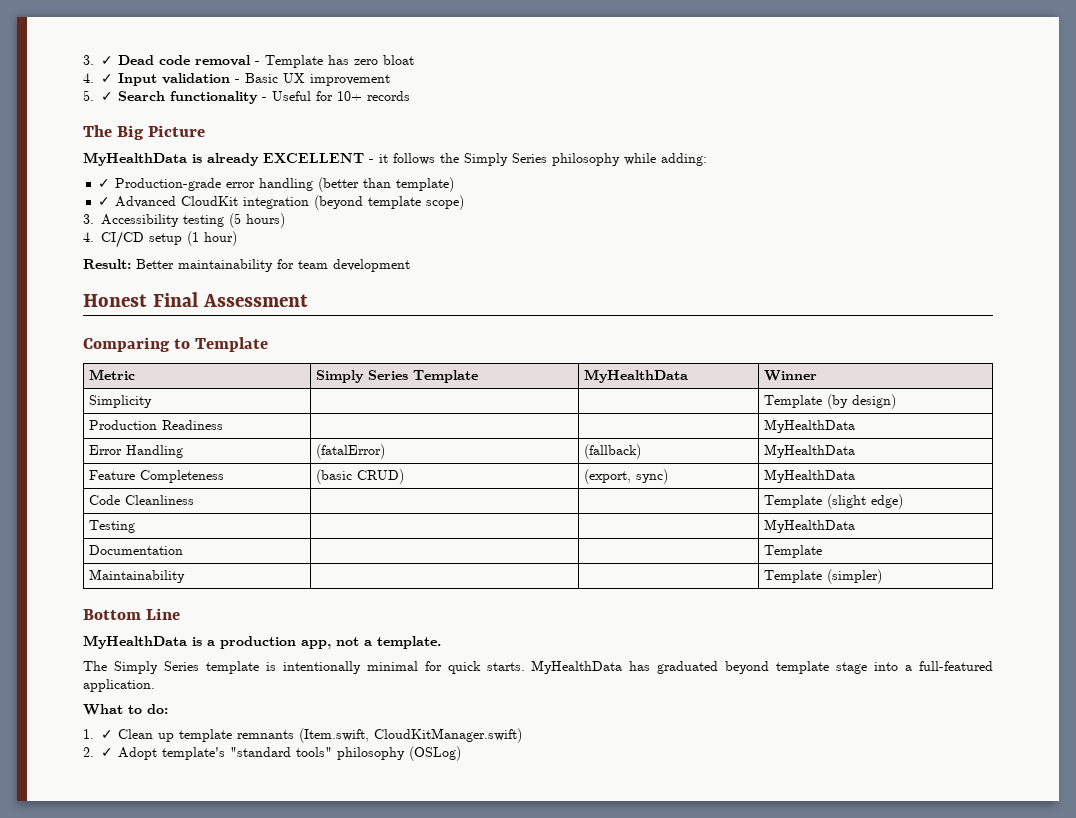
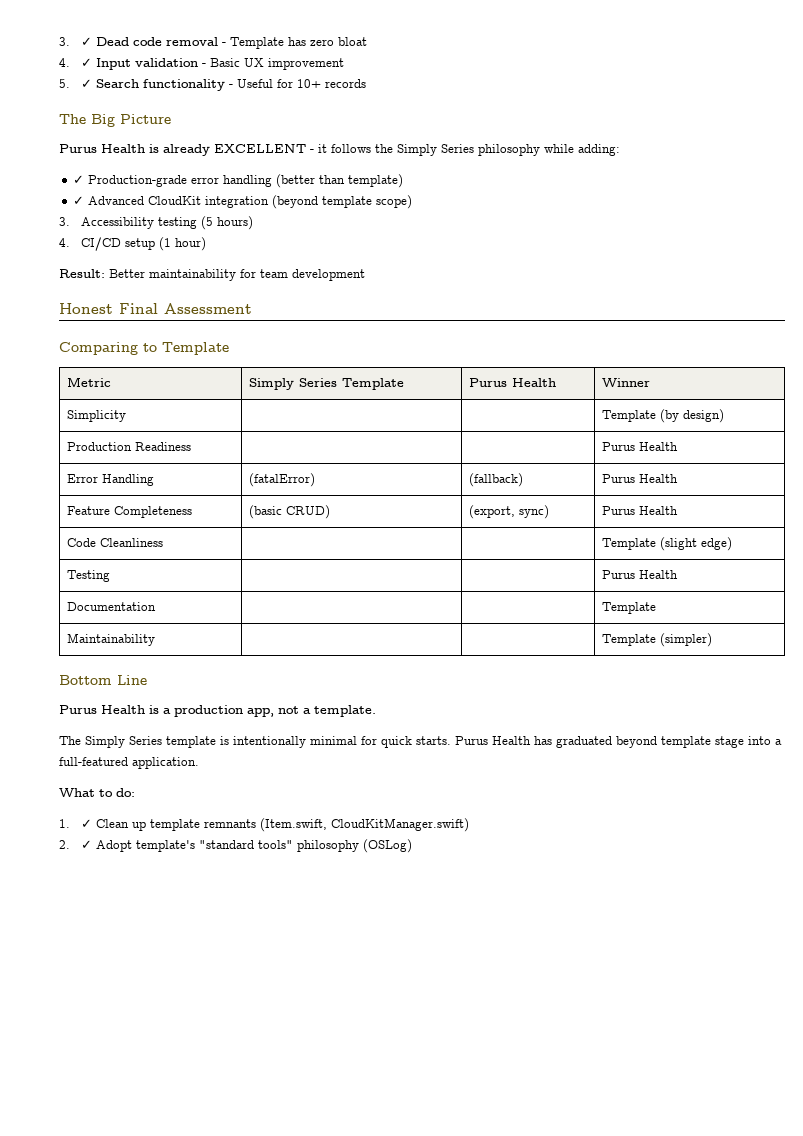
- MyHealthData is already EXCELLENT - it follows the Simply Series philosophy while adding:
+ Purus Health is already EXCELLENT - it follows the Simply Series philosophy while adding:
- Metric | Simply Series Template | MyHealthData | Winner
+ Metric | Simply Series Template | Purus Health | Winner
- Production Readiness | | | MyHealthData
+ Production Readiness | | | Purus Health
- Error Handling | (fatalError) | (fallback) | MyHealthData
+ Error Handling | (fatalError) | (fallback) | Purus Health
- Feature Completeness | (basic CRUD) | (export, sync) | MyHealthData
+ Feature Completeness | (basic CRUD) | (export, sync) | Purus Health
- Testing | | | MyHealthData
+ Testing | | | Purus Health
- MyHealthData is a production app, not a template.
+ Purus Health is a production app, not a template.
- MyHealthData has graduated beyond template stage into a full-featured application.
+ Purus Health has graduated beyond template stage into a full-featured application.

